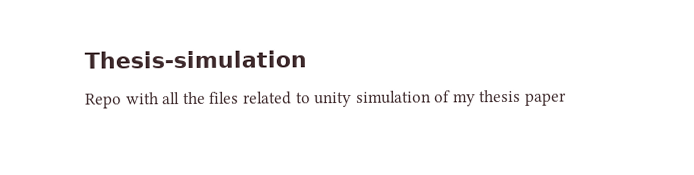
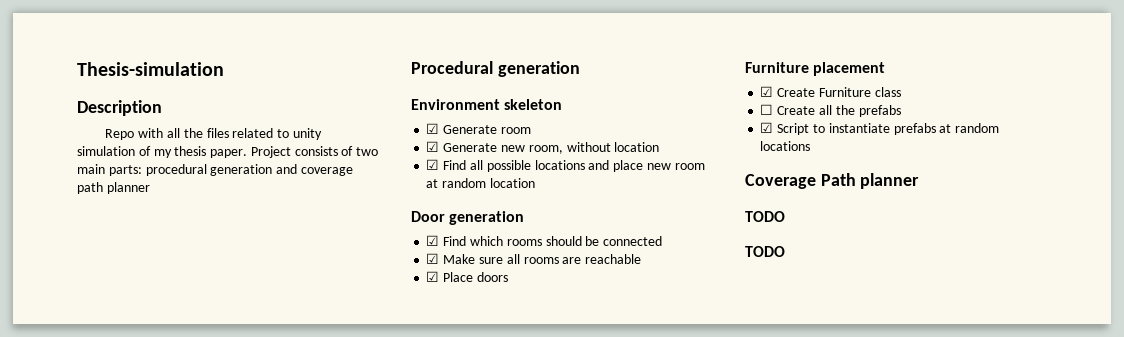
+ Description
- Repo with all the files related to unity simulation of my thesis paper
+ Repo with all the files related to unity simulation of my thesis paper. Project consists of two main parts: procedural generation and coverage path planner
+ Procedural generation
+ Environment skeleton
+ ☑ Generate room
+ ☑ Generate new room, without location
+ ☑ Find all possible locations and place new room at random location
+ Door generation
+ ☑ Find which rooms should be connected
+ ☑ Make sure all rooms are reachable
+ ☑ Place doors
+ Furniture placement
+ ☑ Create Furniture class
+ ☐ Create all the prefabs
+ ☑ Script to instantiate prefabs at random locations
+ Coverage Path planner
+ TODO
+ TODO

